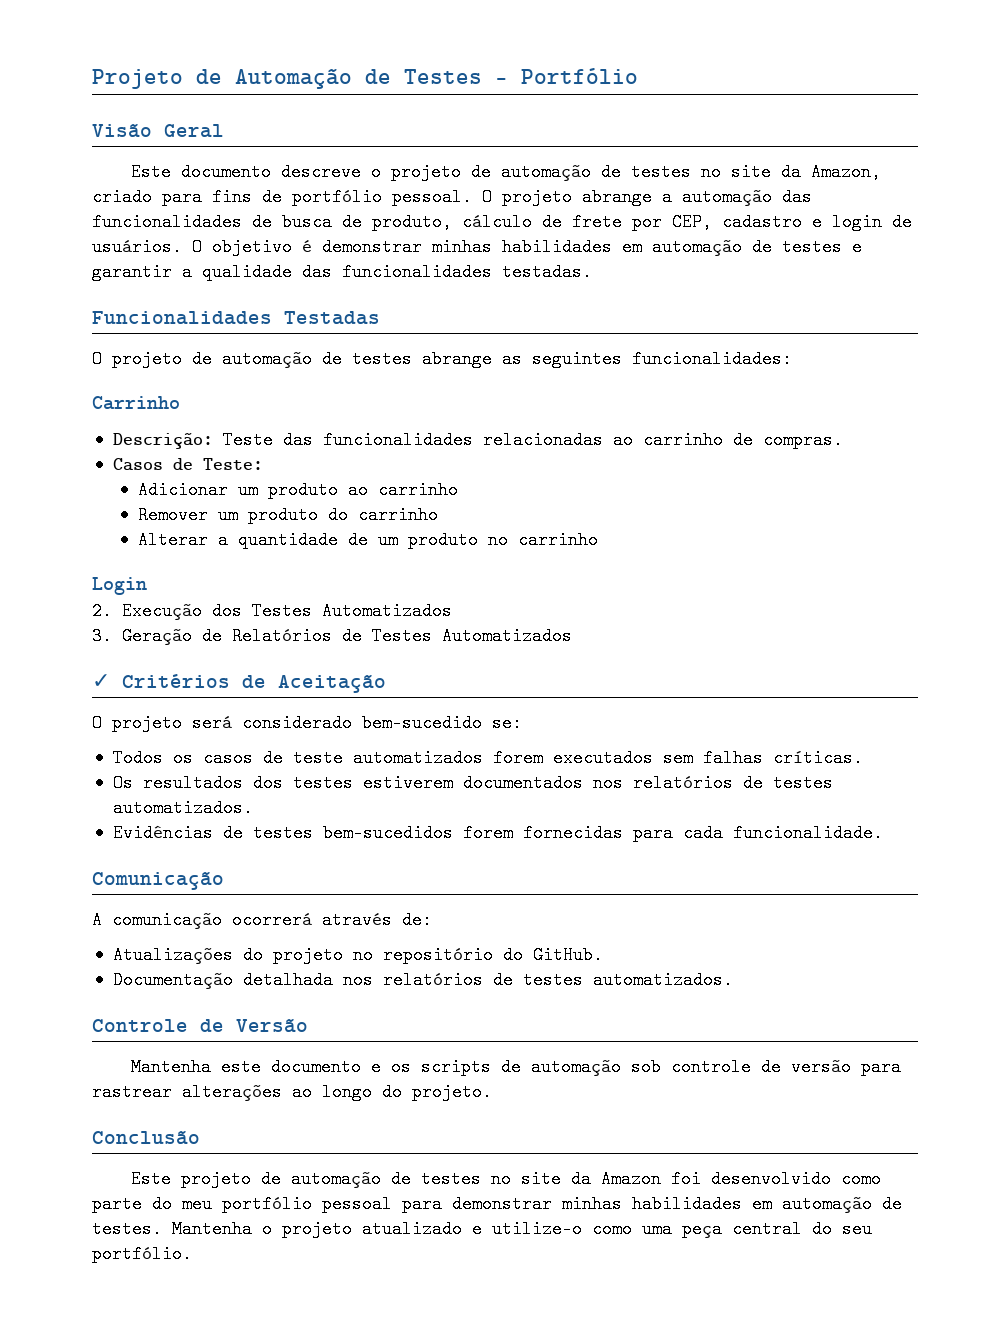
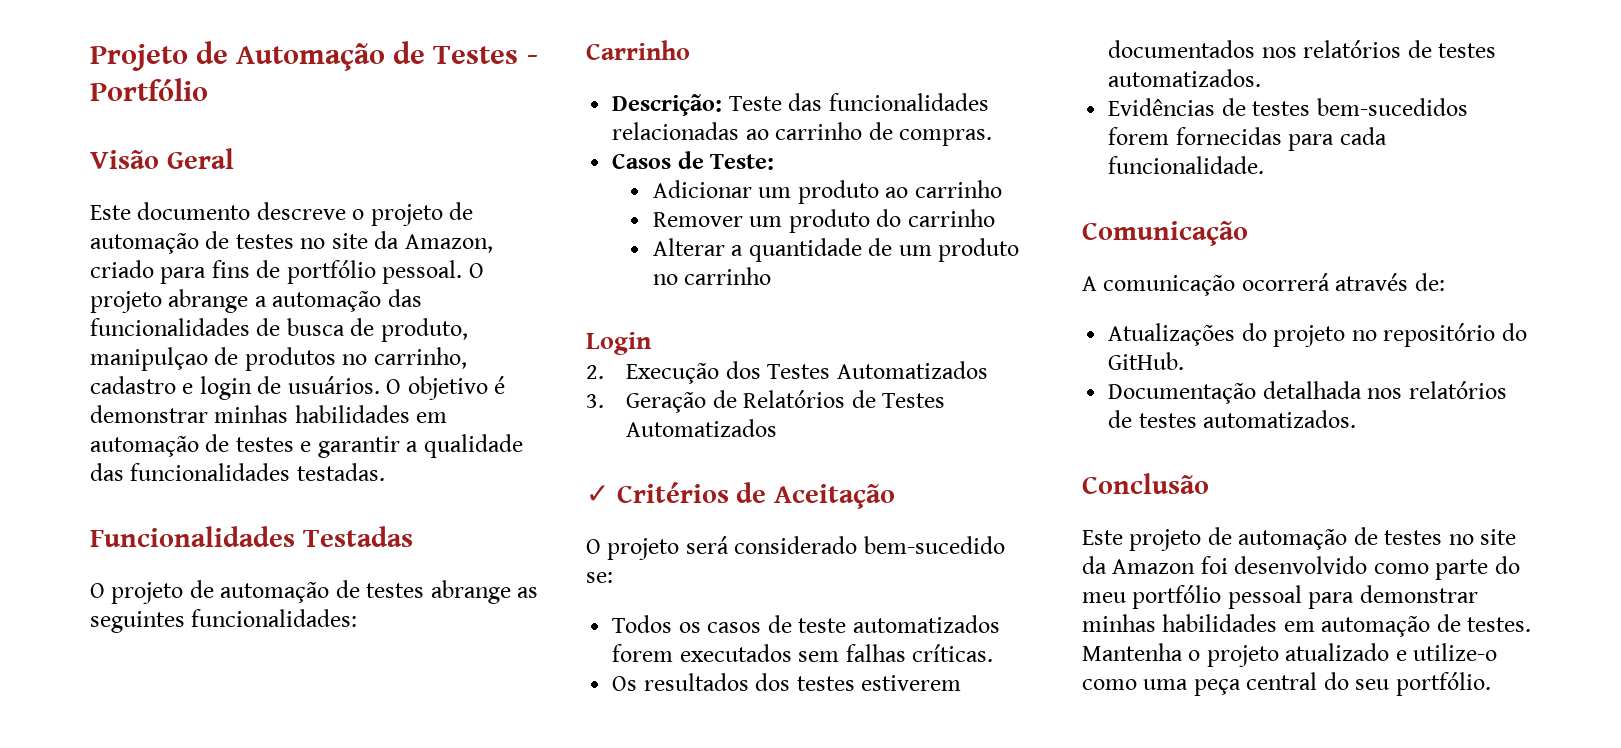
- O projeto abrange a automação das funcionalidades de busca de produto, cálculo de frete por CEP, cadastro e login de usuários.
+ O projeto abrange a automação das funcionalidades de busca de produto, manipulçao de produtos no carrinho, cadastro e login de usuários.
- Controle de Versão
- Mantenha este documento e os scripts de automação sob controle de versão para rastrear alterações ao longo do projeto.

